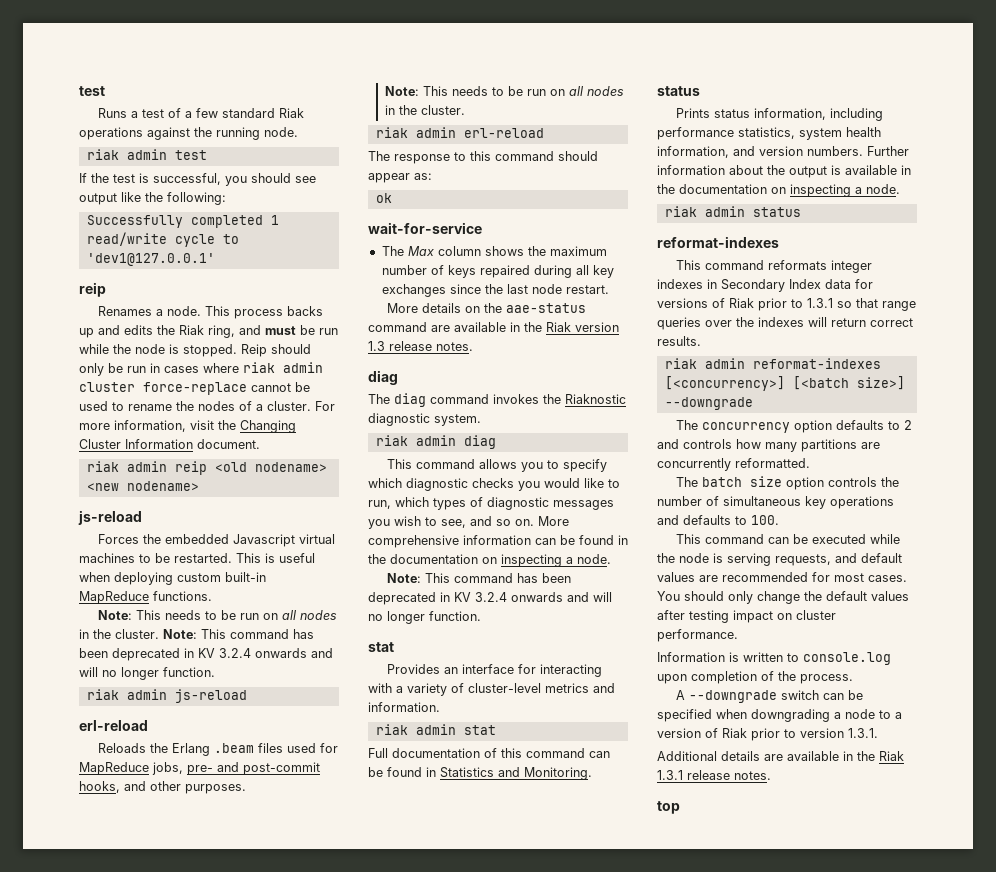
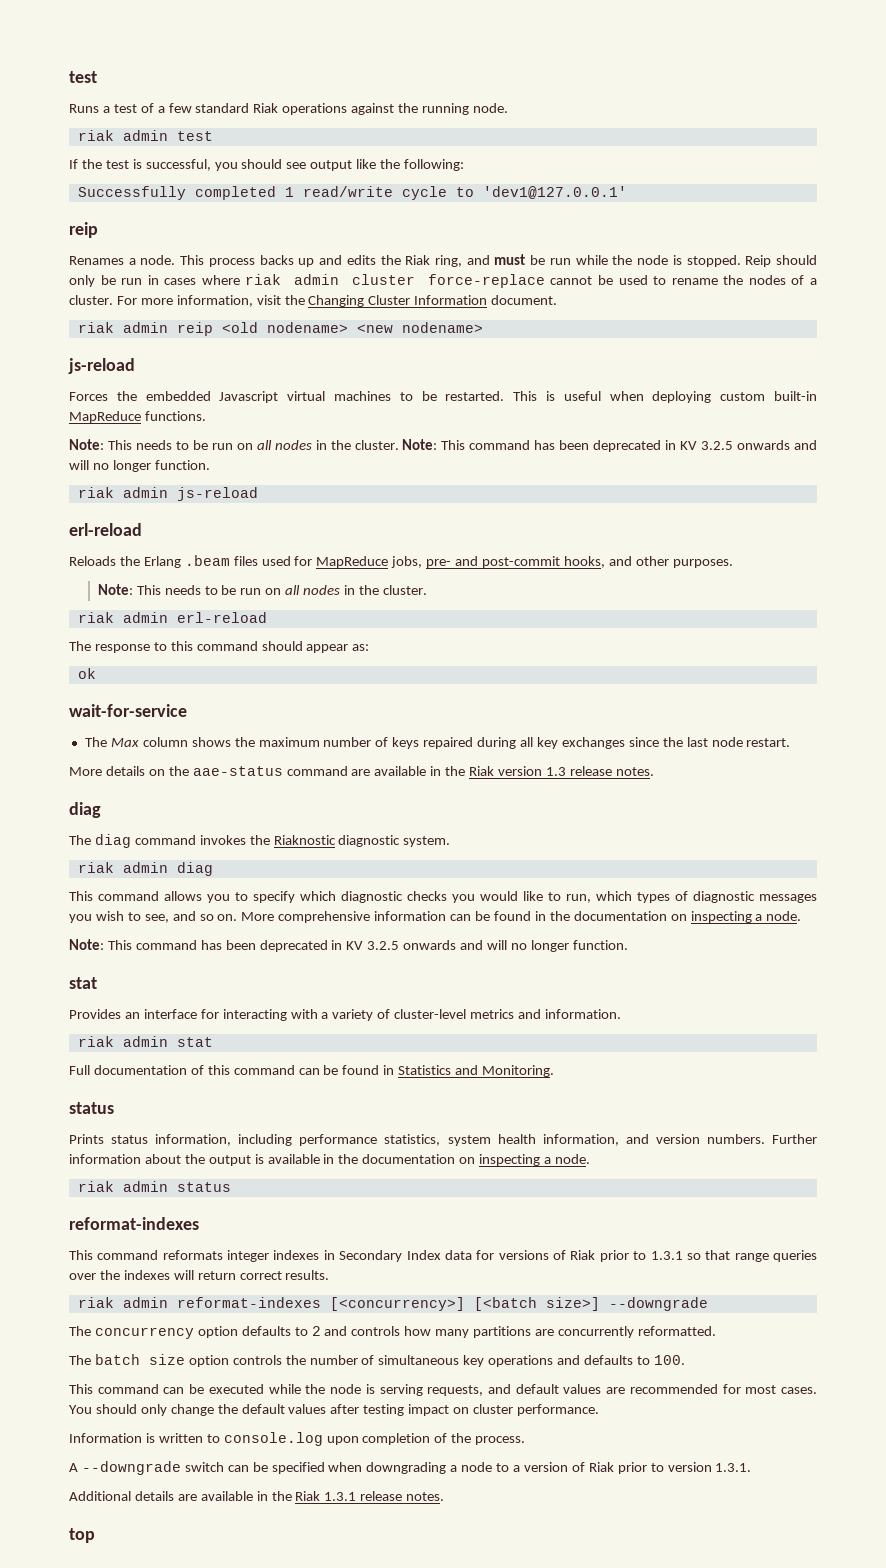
- Note: This needs to be run on all nodes in the cluster. Note: This command has been deprecated in KV 3.2.4 onwards and will no longer function.
+ Note: This needs to be run on all nodes in the cluster. Note: This command has been deprecated in KV 3.2.5 onwards and will no longer function.
  More comprehensive information can be found in the documentation on inspecting a node.
- Note: This command has been deprecated in KV 3.2.4 onwards and will no longer function.
+ Note: This command has been deprecated in KV 3.2.5 onwards and will no longer function.

